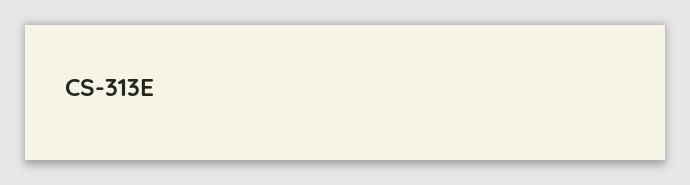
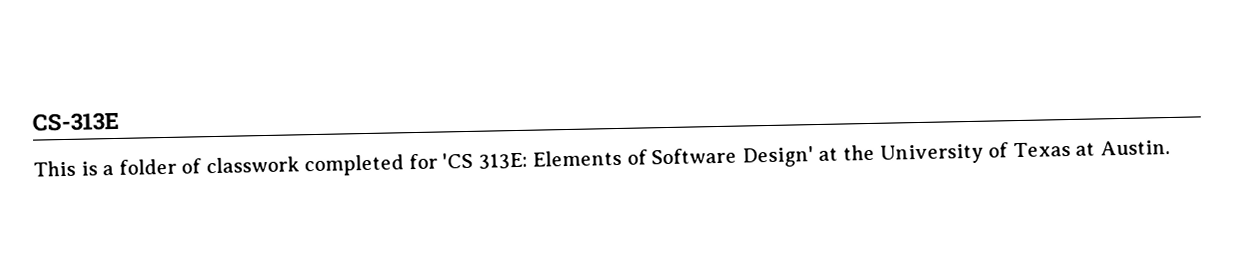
+ This is a folder of classwork completed for 'CS 313E: Elements of Software Design' at the University of Texas at Austin.

